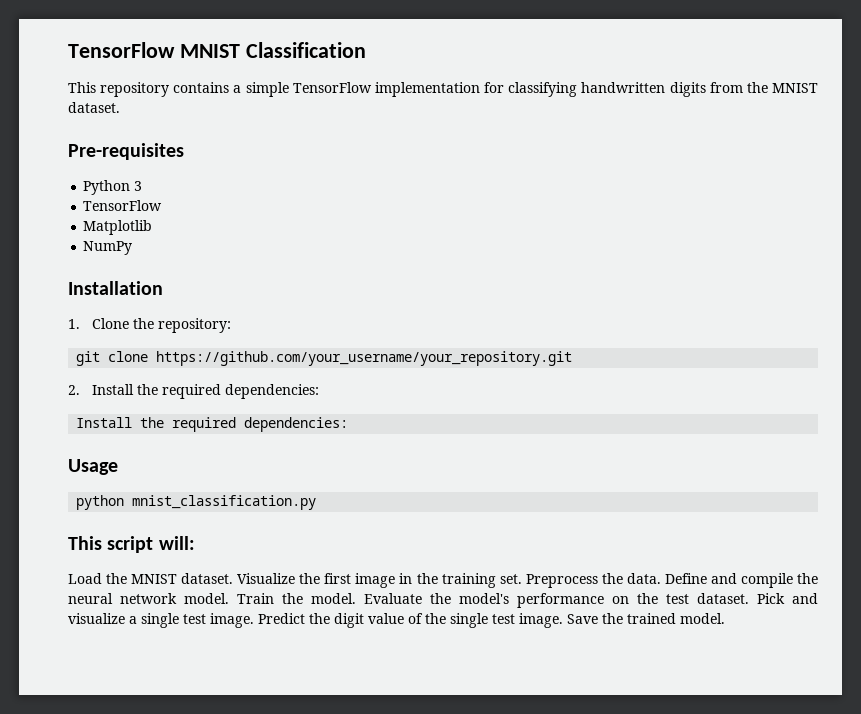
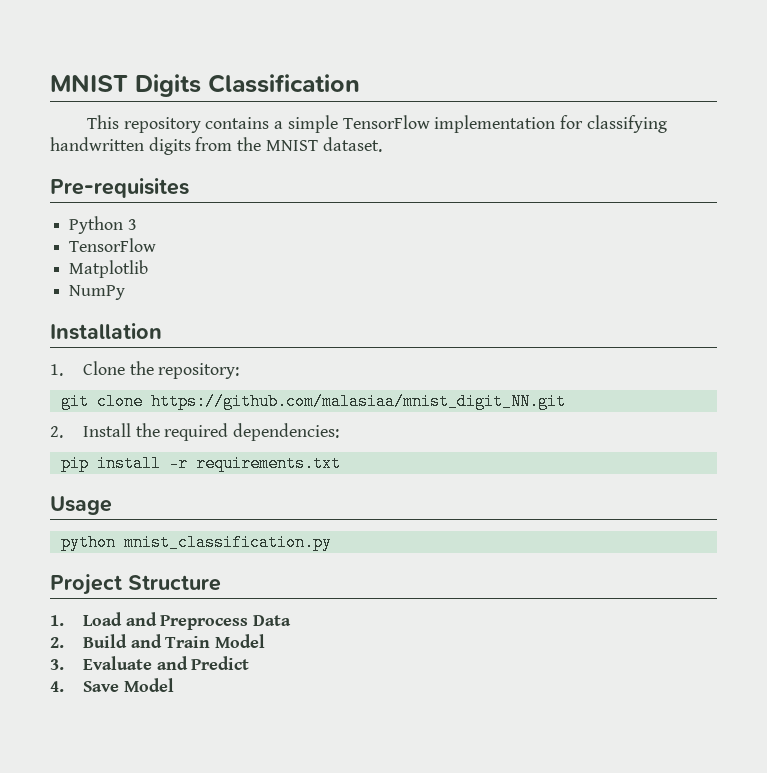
- TensorFlow MNIST Classification
+ MNIST Digits Classification
- git clone https://github.com/your_username/your_repository.git
+ git clone https://github.com/malasiaa/mnist_digit_NN.git
  2. Install the required dependencies:
- Install the required dependencies:
+ pip install -r requirements.txt
- This script will:
- Load the MNIST dataset. Visualize the first image in the training set. Preprocess the data. Define and compile the neural network model. Train the model. Evaluate the model's performance on the test dataset. Pick and visualize a single test image. Predict the digit value of the single test image. Save the trained model.
+ Project Structure
+ 1. Load and Preprocess Data
+ 2. Build and Train Model
+ 3. Evaluate and Predict
+ 4. Save Model

